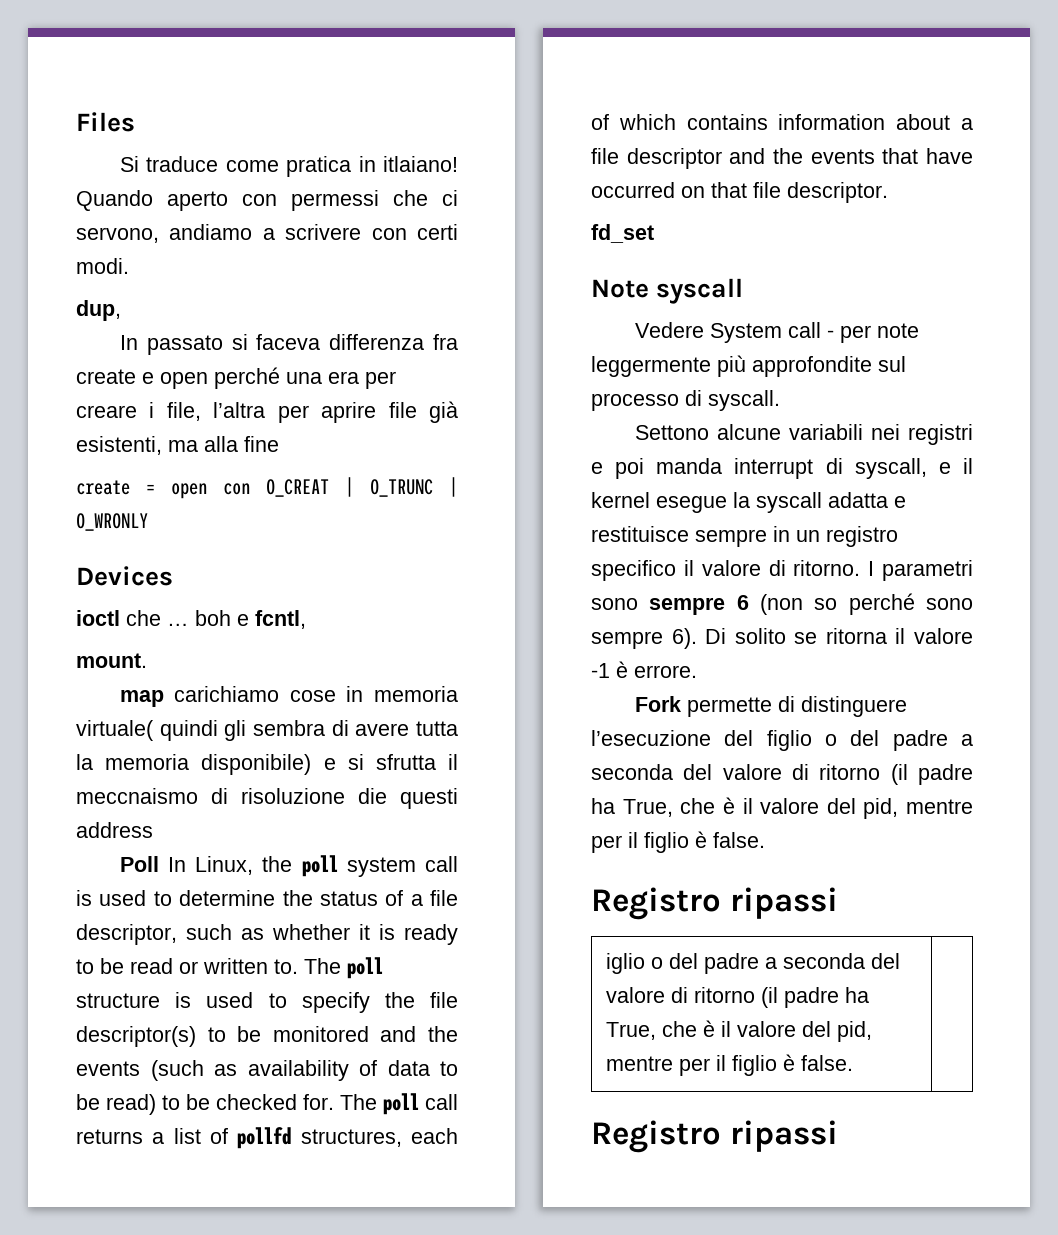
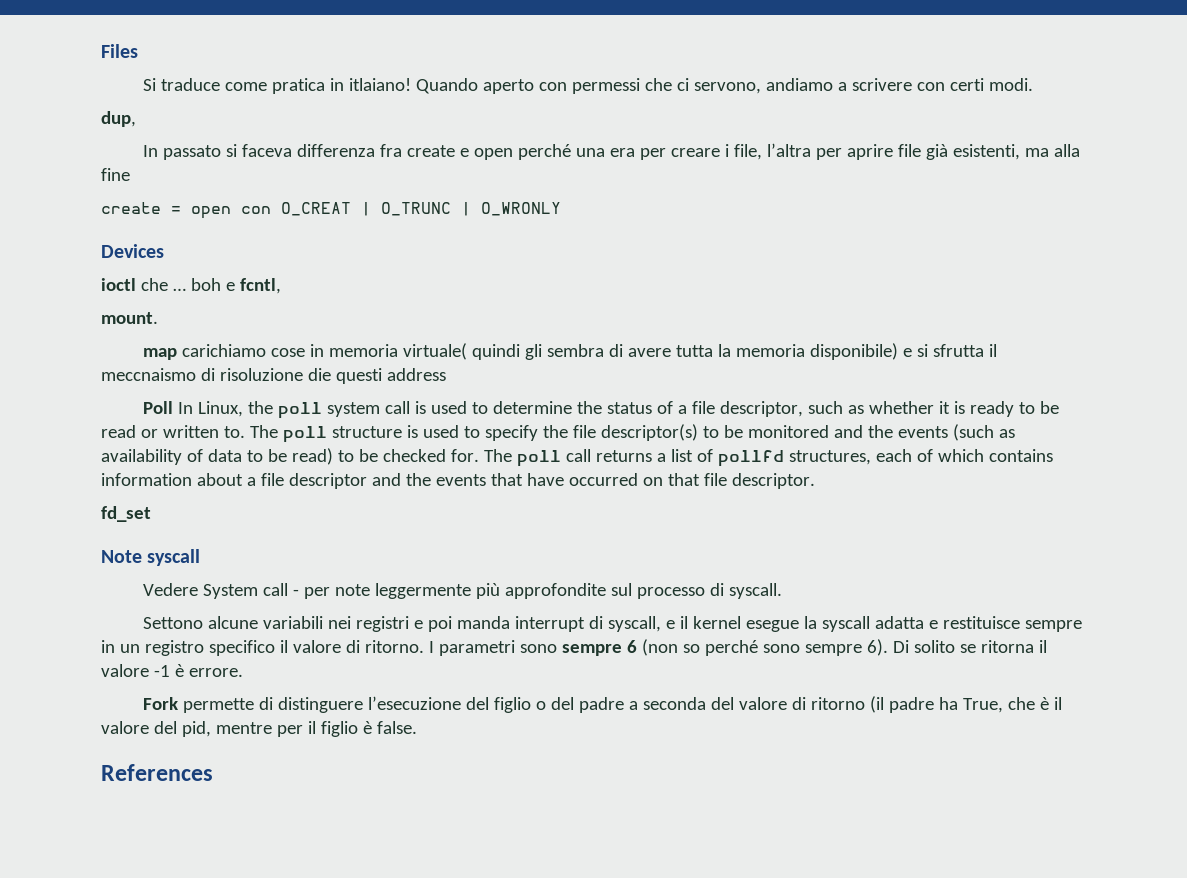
  Fork permette di distinguere l’esecuzione del figlio o del padre a seconda del valore di ritorno (il padre ha True, che è il valore del pid, mentre per il figlio è false.
- Registro ripassi
- iglio o del padre a seconda del valore di ritorno (il padre ha True, che è il valore del pid, mentre per il figlio è false. |
- Registro ripassi
+ References

